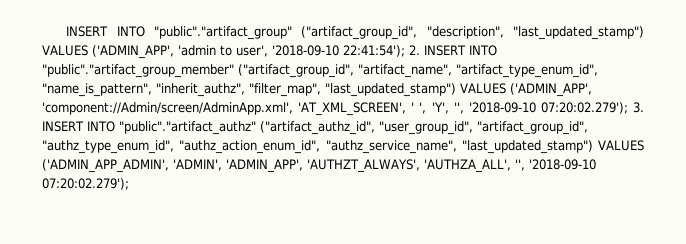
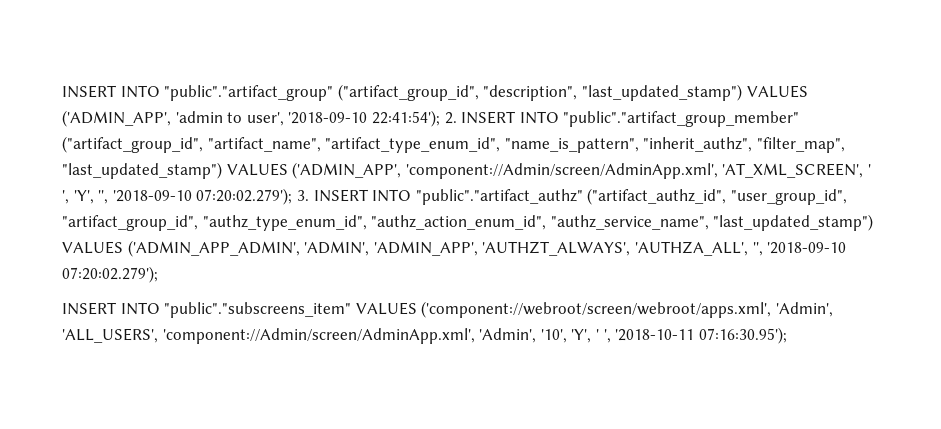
+ INSERT INTO "public"."subscreens_item" VALUES ('component://webroot/screen/webroot/apps.xml', 'Admin', 'ALL_USERS', 'component://Admin/screen/AdminApp.xml', 'Admin', '10', 'Y', ' ', '2018-10-11 07:16:30.95');

